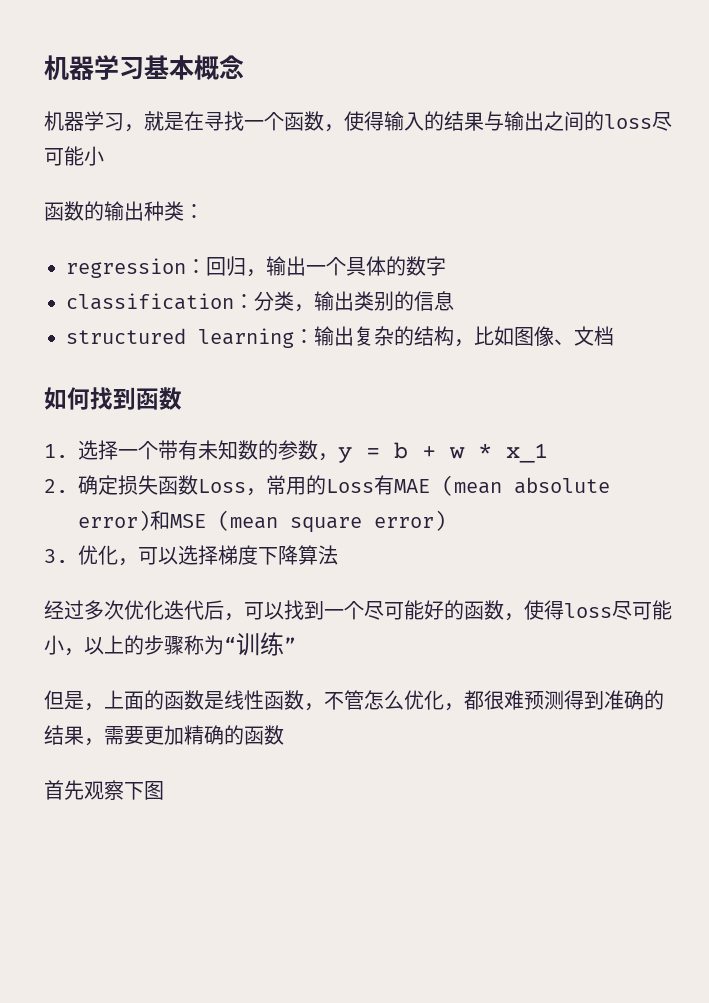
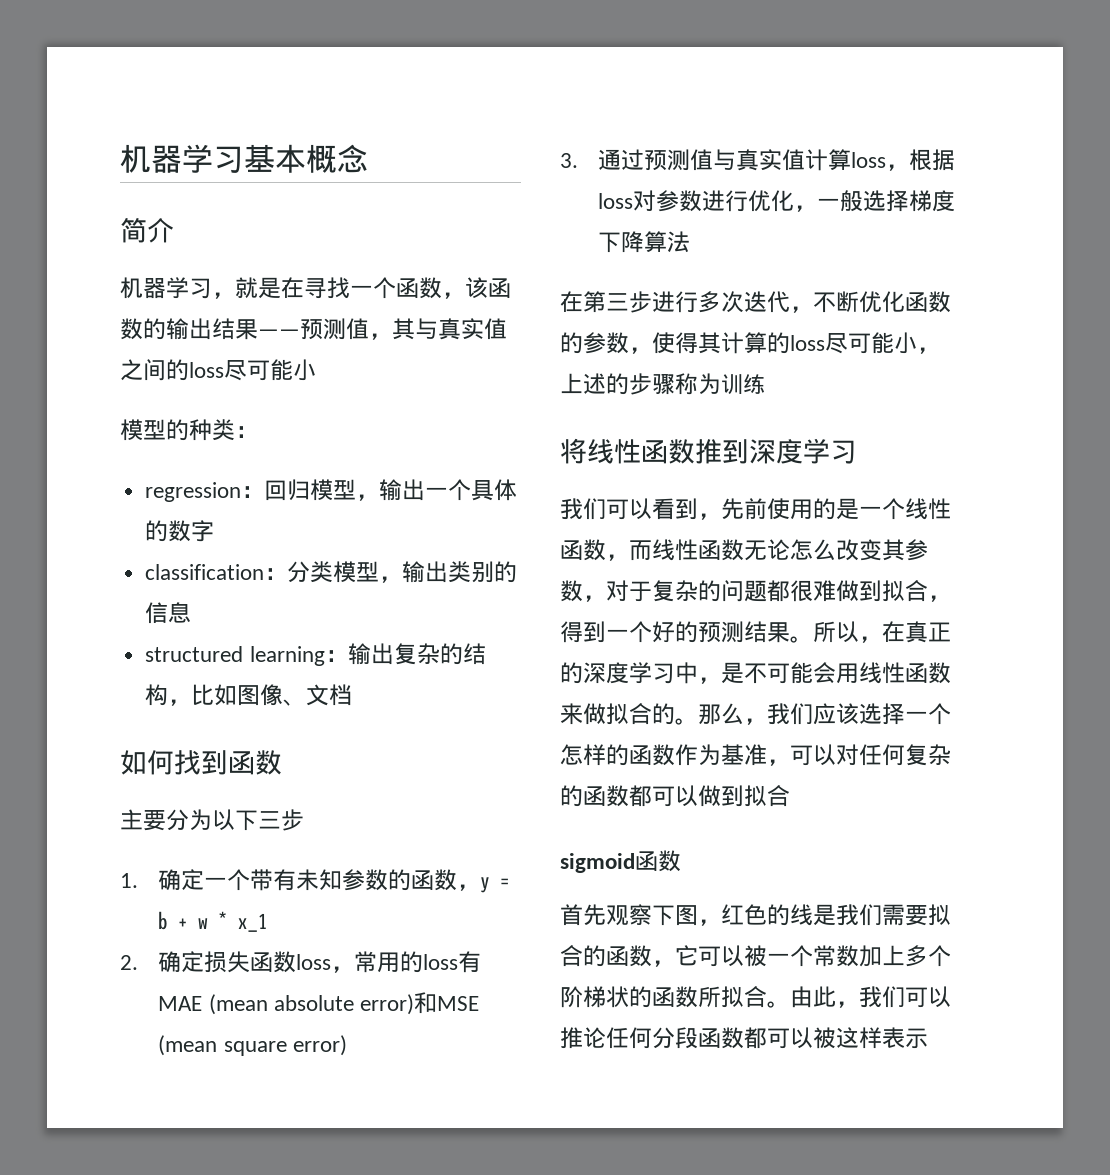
+ 简介
- 机器学习，就是在寻找一个函数，使得输入的结果与输出之间的loss尽可能小
+ 机器学习，就是在寻找一个函数，该函数的输出结果——预测值，其与真实值之间的loss尽可能小
- 函数的输出种类：
+ 模型的种类：
- regression：回归，输出一个具体的数字
+ regression：回归模型，输出一个具体的数字
- classification：分类，输出类别的信息
+ classification：分类模型，输出类别的信息
+ 主要分为以下三步
- 1.选择一个带有未知数的参数，y = b + w * x_1
+ 1.确定一个带有未知参数的函数，y = b + w * x_1
- 2.确定损失函数Loss，常用的Loss有MAE (mean absolute error)和MSE (mean square error)
+ 2.确定损失函数loss，常用的loss有MAE (mean absolute error)和MSE (mean square error)
- 3.优化，可以选择梯度下降算法
- 经过多次优化迭代后，可以找到一个尽可能好的函数，使得loss尽可能小，以上的步骤称为“训练”
- 但是，上面的函数是线性函数，不管怎么优化，都很难预测得到准确的结果，需要更加精确的函数
- 首先观察下图
+ 3.通过预测值与真实值计算loss，根据loss对参数进行优化，一般选择梯度下降算法
+ 在第三步进行多次迭代，不断优化函数的参数，使得其计算的loss尽可能小，上述的步骤称为训练
+ 将线性函数推到深度学习
+ 我们可以看到，先前使用的是一个线性函数，而线性函数无论怎么改变其参数，对于复杂的问题都很难做到拟合，得到一个好的预测结果。所以，在真正的深度学习中，是不可能会用线性函数来做拟合的。那么，我们应该选择一个怎样的函数作为基准，可以对任何复杂的函数都可以做到拟合
+ sigmoid函数
+ 首先观察下图，红色的线是我们需要拟合的函数，它可以被一个常数加上多个阶梯状的函数所拟合。由此，我们可以推论任何分段函数都可以被这样表示

